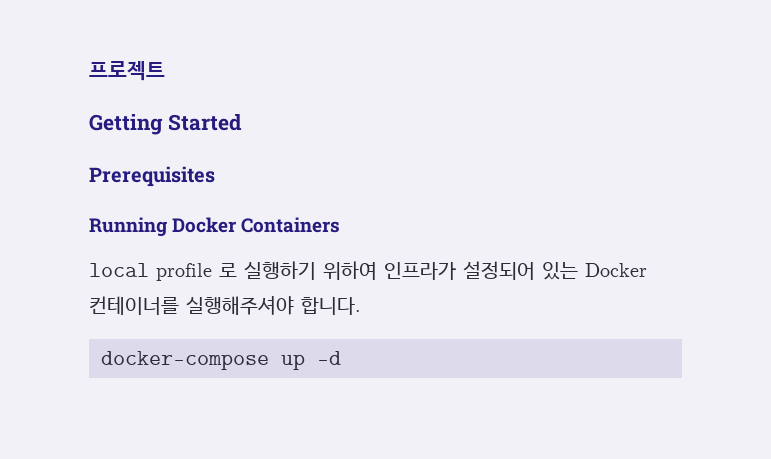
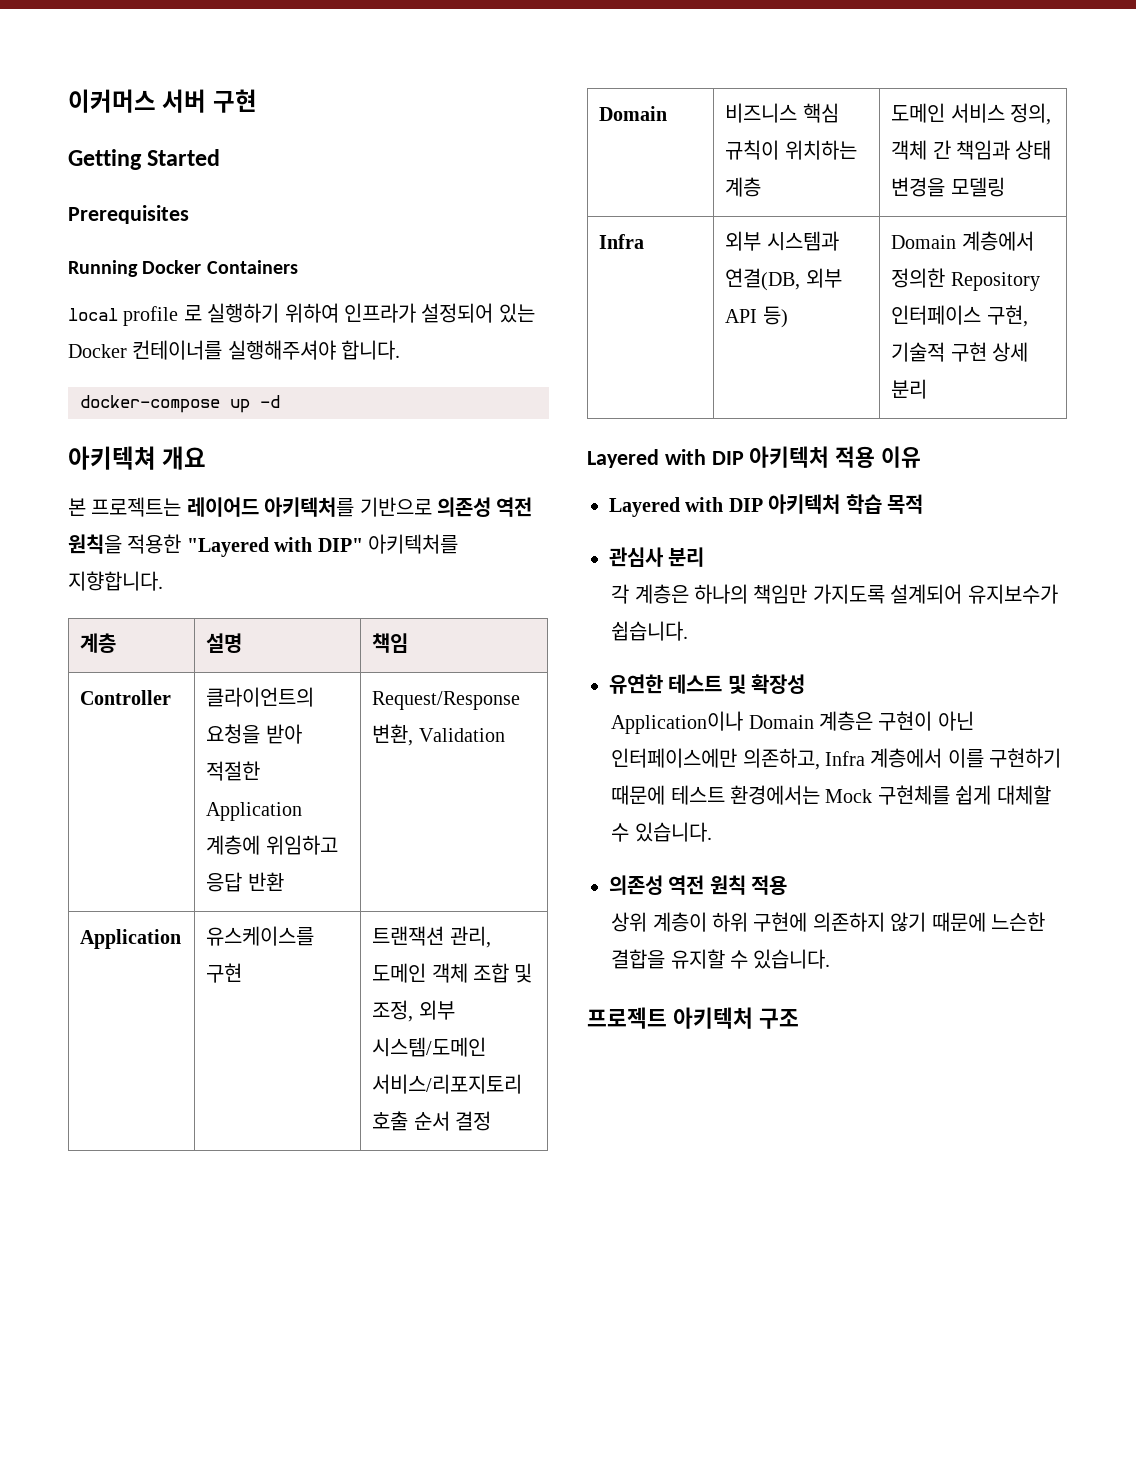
- 프로젝트
+ 이커머스 서버 구현
+ 아키텍쳐 개요
+ 본 프로젝트는 레이어드 아키텍처를 기반으로 의존성 역전 원칙을 적용한 "Layered with DIP" 아키텍처를 지향합니다.
+ 계층 | 설명 | 책임
+ Controller | 클라이언트의 요청을 받아 적절한 Application 계층에 위임하고 응답 반환 | Request/Response 변환, Validation
+ Application | 유스케이스를 구현 | 트랜잭션 관리, 도메인 객체 조합 및 조정, 외부 시스템/도메인 서비스/리포지토리 호출 순서 결정
+ Domain | 비즈니스 핵심 규칙이 위치하는 계층 | 도메인 서비스 정의, 객체 간 책임과 상태 변경을 모델링
+ Infra | 외부 시스템과 연결(DB, 외부 API 등) | Domain 계층에서 정의한 Repository 인터페이스 구현, 기술적 구현 상세 분리
+ Layered with DIP 아키텍처 적용 이유
+ Layered with DIP 아키텍처 학습 목적
+ 관심사 분리
+ 각 계층은 하나의 책임만 가지도록 설계되어 유지보수가 쉽습니다.
+ 유연한 테스트 및 확장성
+ Application이나 Domain 계층은 구현이 아닌 인터페이스에만 의존하고, Infra 계층에서 이를 구현하기 때문에 테스트 환경에서는 Mock 구현체를 쉽게 대체할 수 있습니다.
+ 의존성 역전 원칙 적용
+ 상위 계층이 하위 구현에 의존하지 않기 때문에 느슨한 결합을 유지할 수 있습니다.
+ 프로젝트 아키텍처 구조

